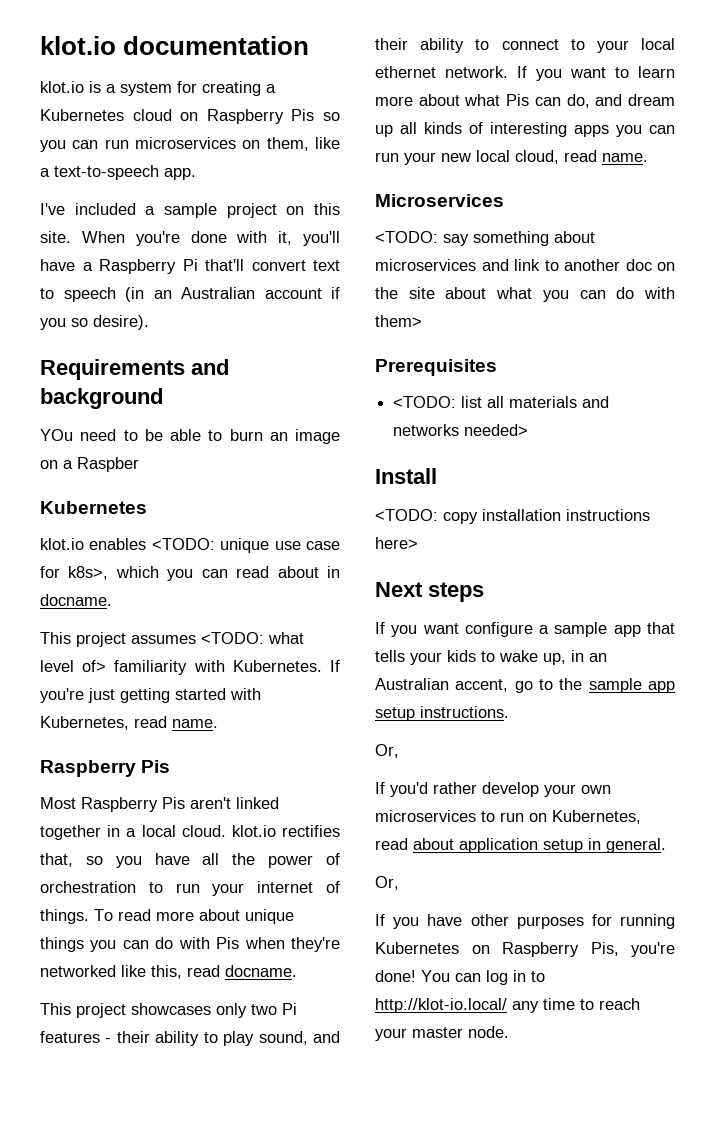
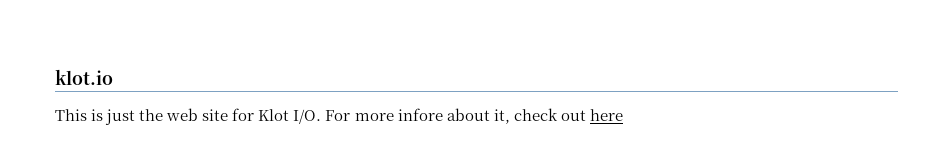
- klot.io documentation
- klot.io is a system for creating a Kubernetes cloud on Raspberry Pis so you can run microservices on them, like a text-to-speech app.
- I've included a sample project on this site. When you're done with it, you'll have a Raspberry Pi that'll convert text to speech (in an Australian account if you so desire).
- Requirements and background
- YOu need to be able to burn an image on a Raspber
- Kubernetes
- klot.io enables <TODO: unique use case for k8s>, which you can read about in docname.
- This project assumes <TODO: what level of> familiarity with Kubernetes. If you're just getting started with Kubernetes, read name.
- Raspberry Pis
- Most Raspberry Pis aren't linked together in a local cloud. klot.io rectifies that, so you have all the power of orchestration to run your internet of things. To read more about unique things you can do with Pis when they're networked like this, read docname.
- This project showcases only two Pi features - their ability to play sound, and their ability to connect to your local ethernet network. If you want to learn more about what Pis can do, and dream up all kinds of interesting apps you can run your new local cloud, read name.
- Microservices
- <TODO: say something about microservices and link to another doc on the site about what you can do with them>
- Prerequisites
- <TODO: list all materials and networks needed>
- Install
- <TODO: copy installation instructions here>
- Next steps
- If you want configure a sample app that tells your kids to wake up, in an Australian accent, go to the sample app setup instructions.
- Or,
- If you'd rather develop your own microservices to run on Kubernetes, read about application setup in general.
- Or,
- If you have other purposes for running Kubernetes on Raspberry Pis, you're done! You can log in to http://klot-io.local/ any time to reach your master node.
+ klot.io
+ This is just the web site for Klot I/O. For more infore about it, check out here

